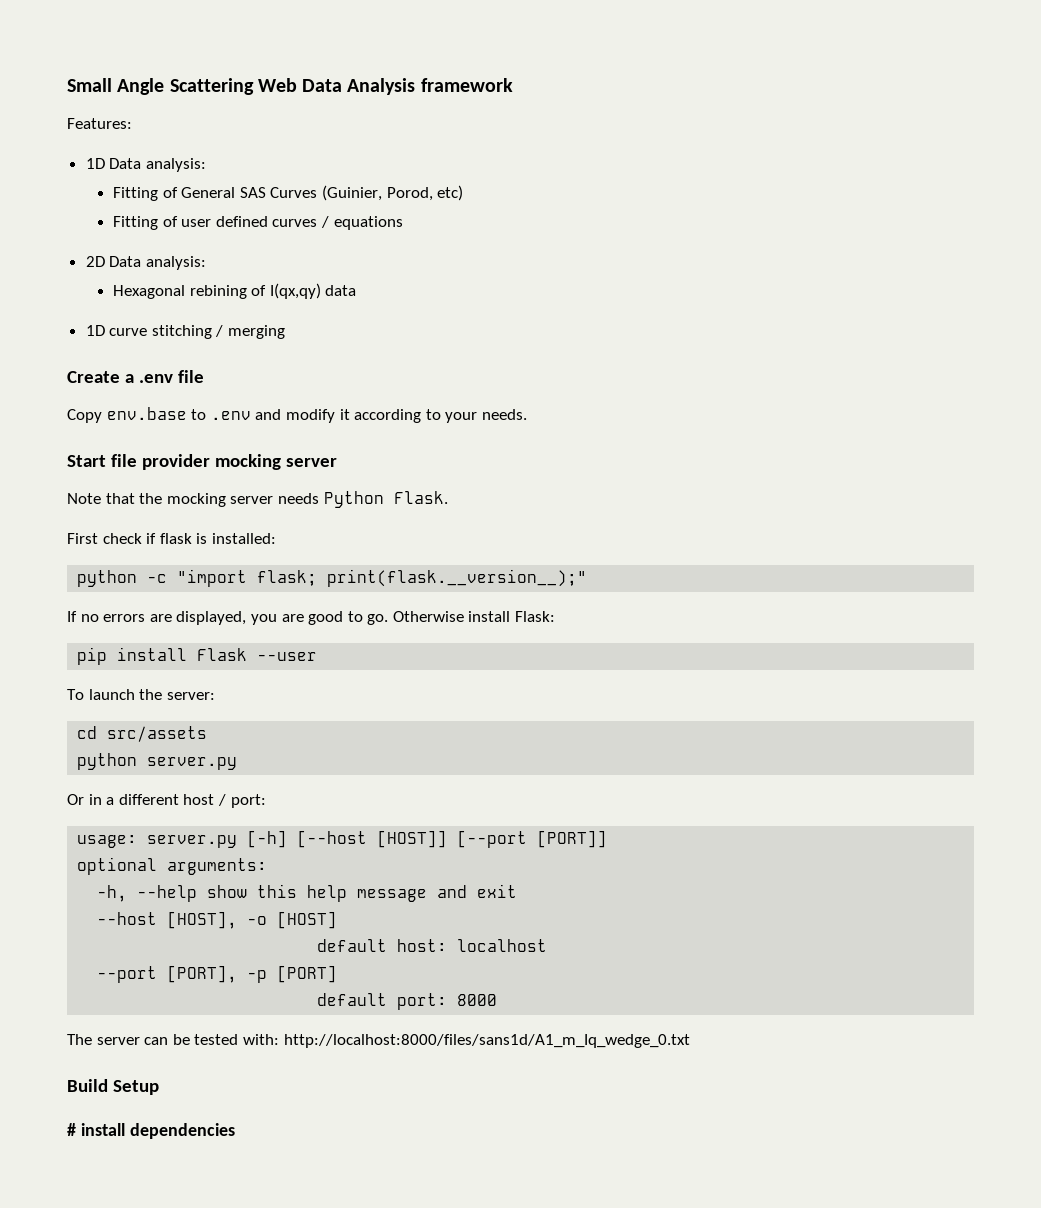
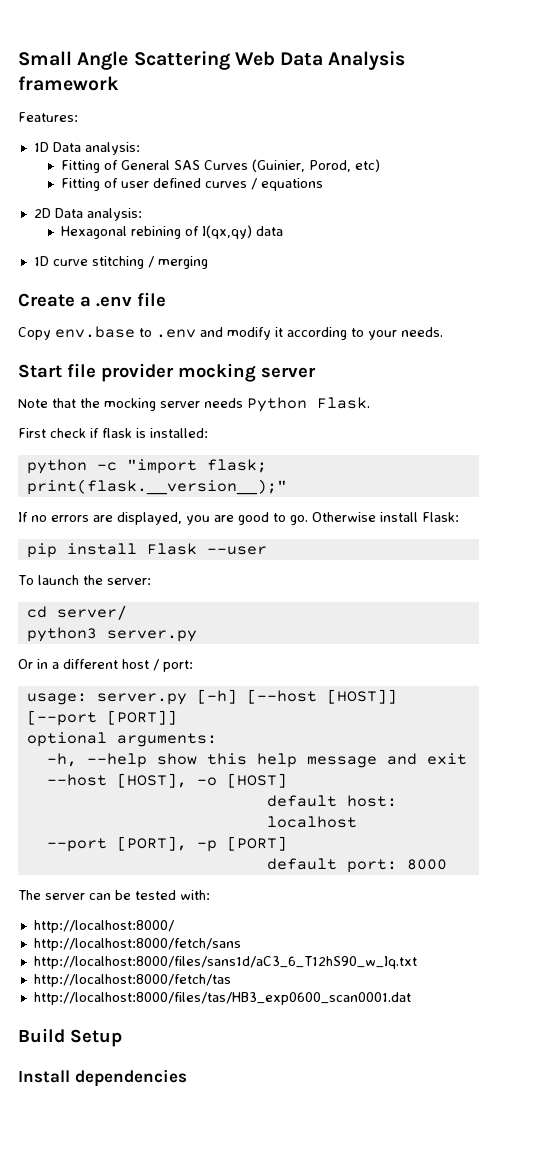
- cd src/assets
- python server.py
+ cd server/
+ python3 server.py
- The server can be tested with: http://localhost:8000/files/sans1d/A1_m_Iq_wedge_0.txt
+ The server can be tested with:
+ http://localhost:8000/
+ http://localhost:8000/fetch/sans
+ http://localhost:8000/files/sans1d/aC3_6_T12hS90_w_Iq.txt
+ http://localhost:8000/fetch/tas
+ http://localhost:8000/files/tas/HB3_exp0600_scan0001.dat
- # install dependencies
+ Install dependencies

